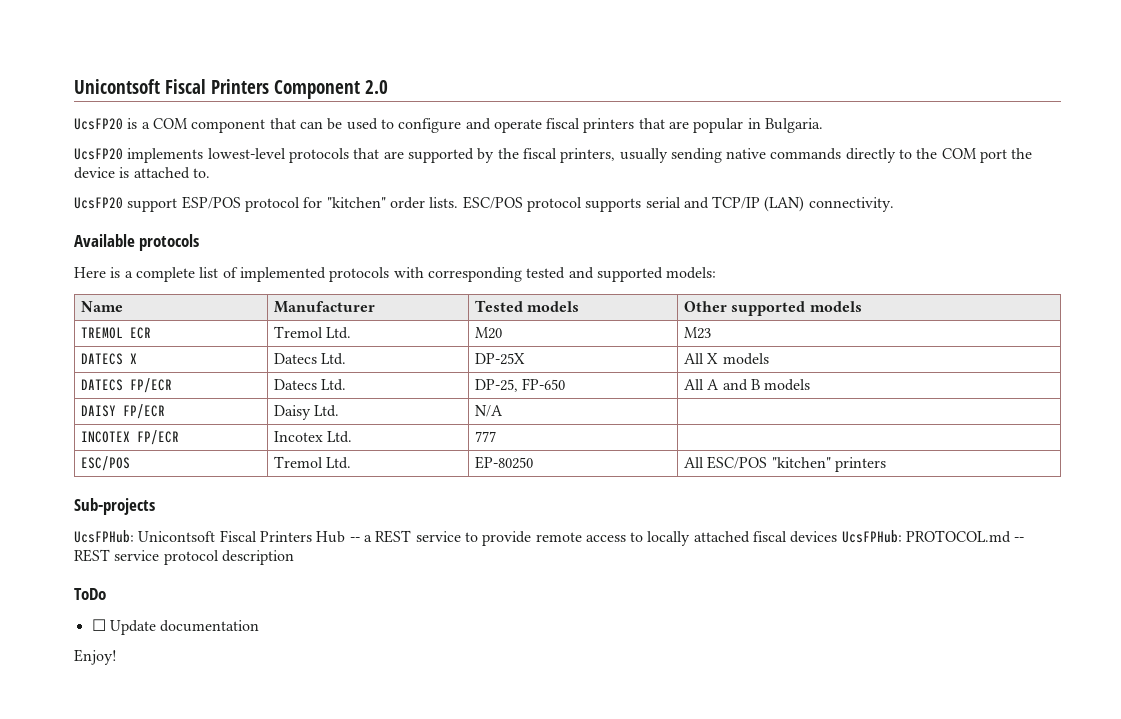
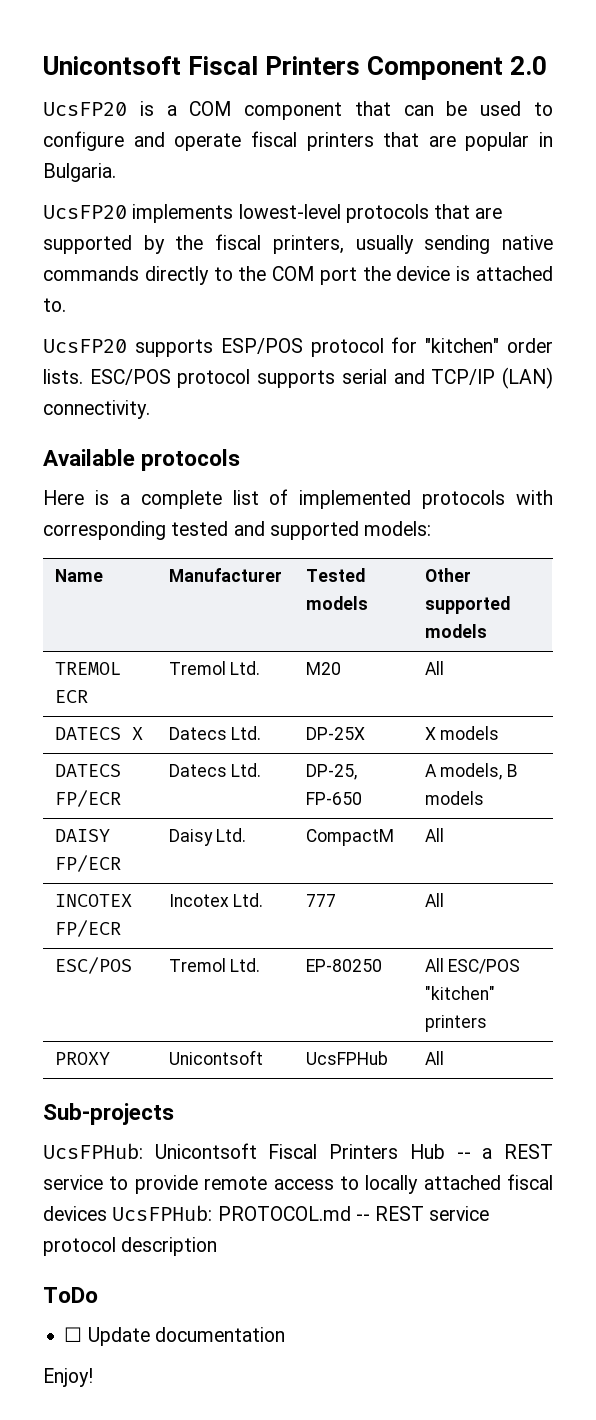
- UcsFP20 support ESP/POS protocol for "kitchen" order lists.
+ UcsFP20 supports ESP/POS protocol for "kitchen" order lists.
- TREMOL ECR | Tremol Ltd. | M20 | M23
+ TREMOL ECR | Tremol Ltd. | M20 | All
- DATECS X | Datecs Ltd. | DP-25X | All X models
+ DATECS X | Datecs Ltd. | DP-25X | X models
- DATECS FP/ECR | Datecs Ltd. | DP-25, FP-650 | All A and B models
+ DATECS FP/ECR | Datecs Ltd. | DP-25, FP-650 | A models, B models
- DAISY FP/ECR | Daisy Ltd. | N/A |
+ DAISY FP/ECR | Daisy Ltd. | CompactM | All
- INCOTEX FP/ECR | Incotex Ltd. | 777 |
+ INCOTEX FP/ECR | Incotex Ltd. | 777 | All
+ PROXY | Unicontsoft | UcsFPHub | All

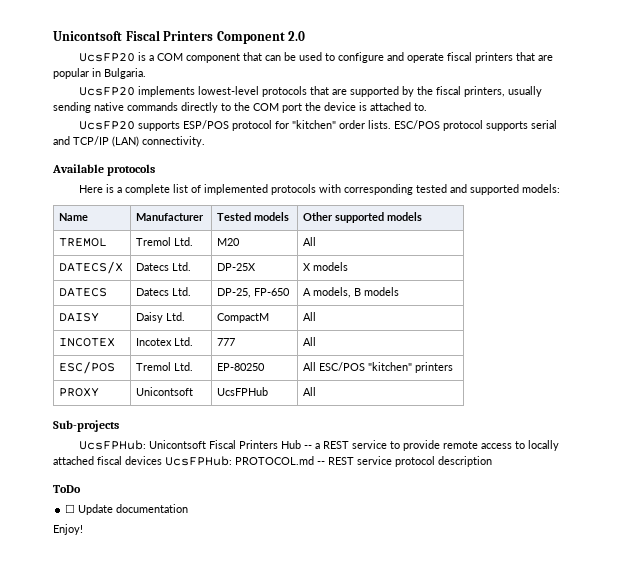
- TREMOL ECR | Tremol Ltd. | M20 | All
+ TREMOL | Tremol Ltd. | M20 | All
- DATECS X | Datecs Ltd. | DP-25X | X models
+ DATECS/X | Datecs Ltd. | DP-25X | X models
- DATECS FP/ECR | Datecs Ltd. | DP-25, FP-650 | A models, B models
+ DATECS | Datecs Ltd. | DP-25, FP-650 | A models, B models
- DAISY FP/ECR | Daisy Ltd. | CompactM | All
+ DAISY | Daisy Ltd. | CompactM | All
- INCOTEX FP/ECR | Incotex Ltd. | 777 | All
+ INCOTEX | Incotex Ltd. | 777 | All

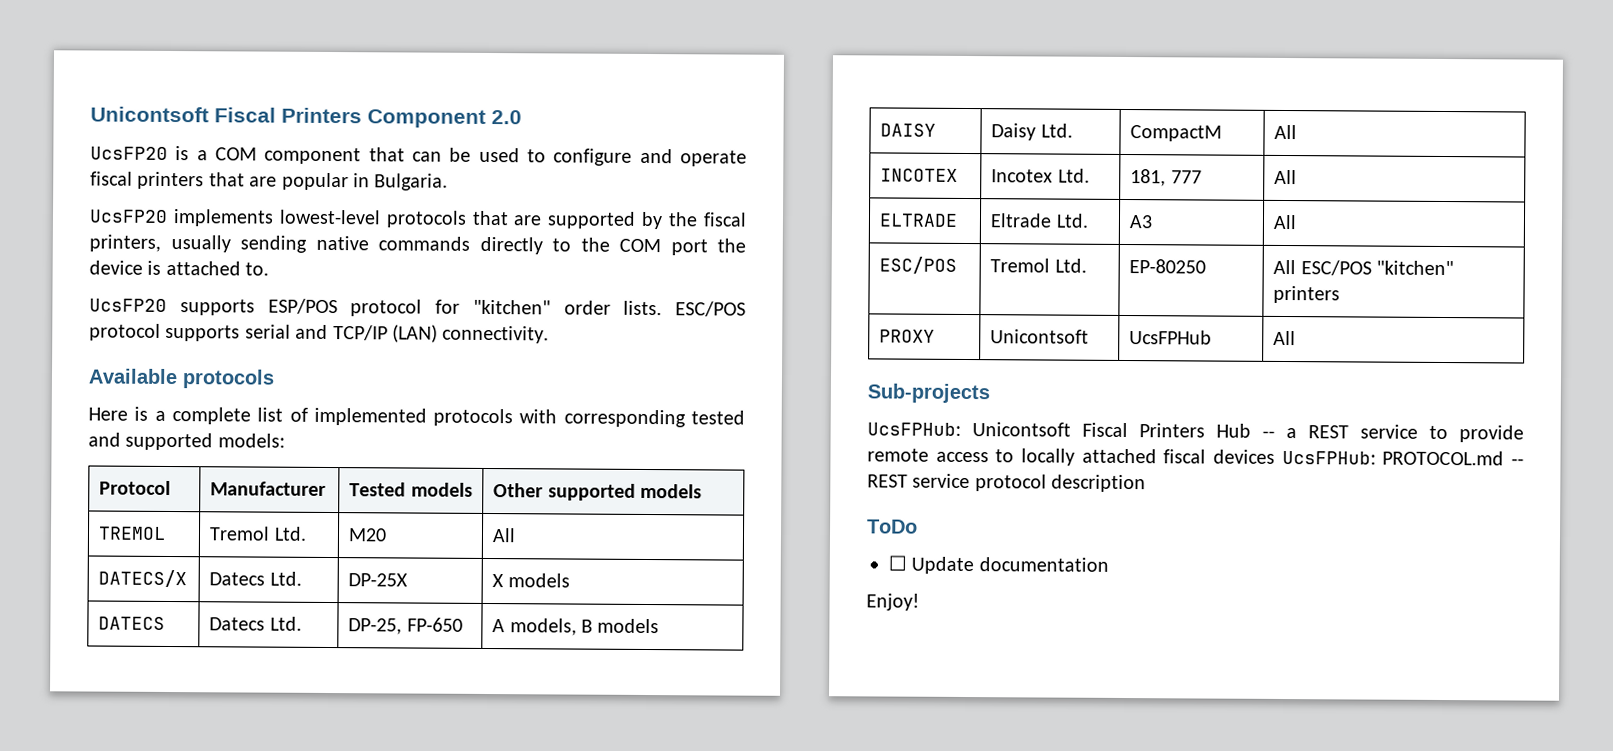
- Name | Manufacturer | Tested models | Other supported models
+ Protocol | Manufacturer | Tested models | Other supported models
- INCOTEX | Incotex Ltd. | 777 | All
+ INCOTEX | Incotex Ltd. | 181, 777 | All
+ ELTRADE | Eltrade Ltd. | A3 | All

